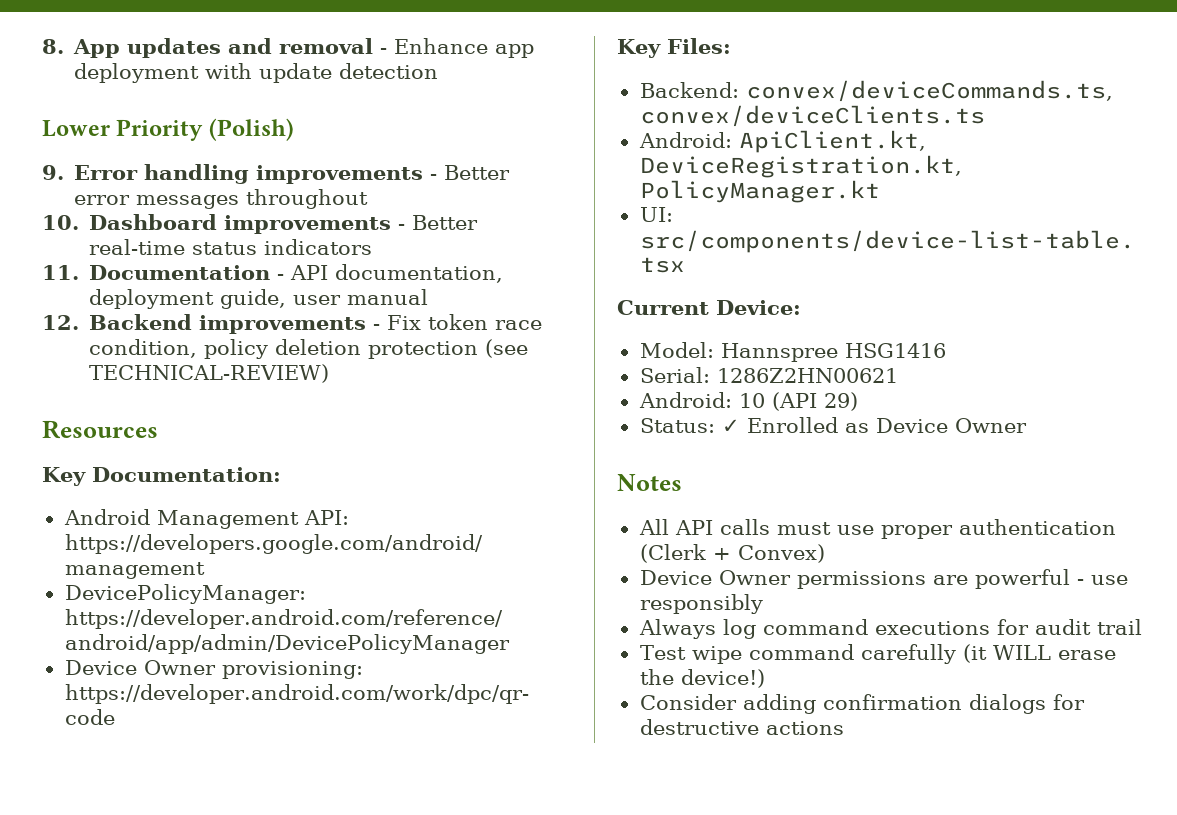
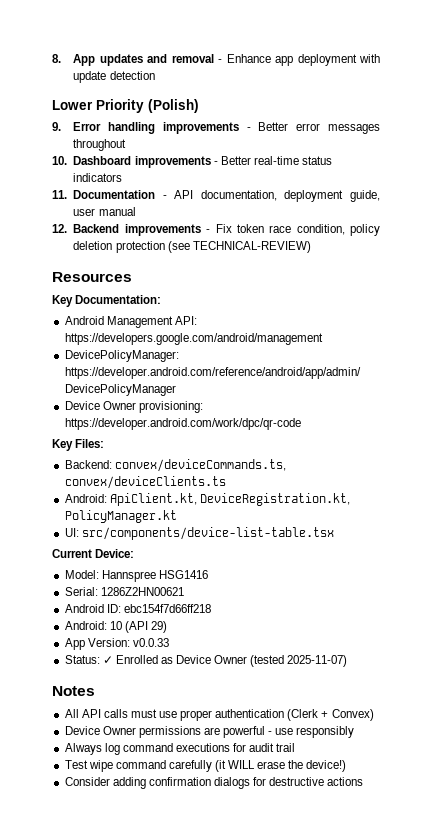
+ Android ID: ebc154f7d66ff218
+ App Version: v0.0.33
- Status: ✓ Enrolled as Device Owner
+ Status: ✓ Enrolled as Device Owner (tested 2025-11-07)

